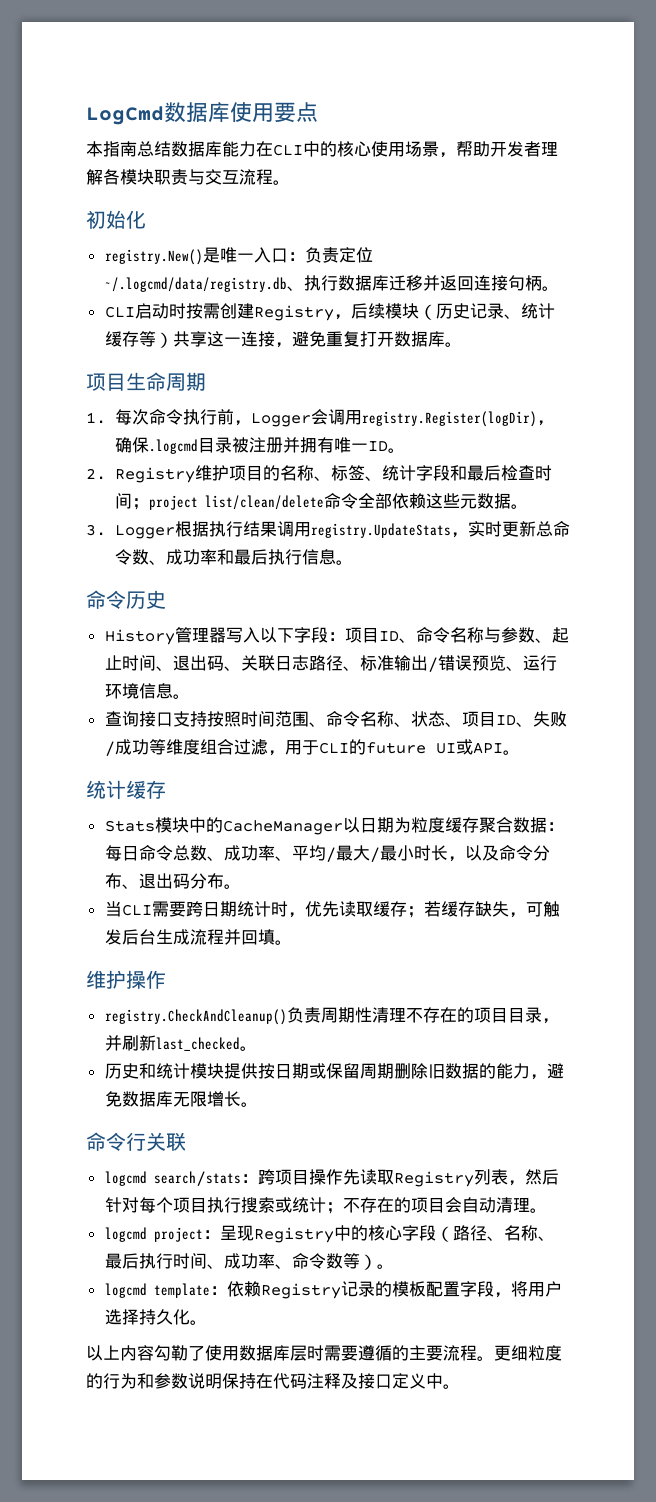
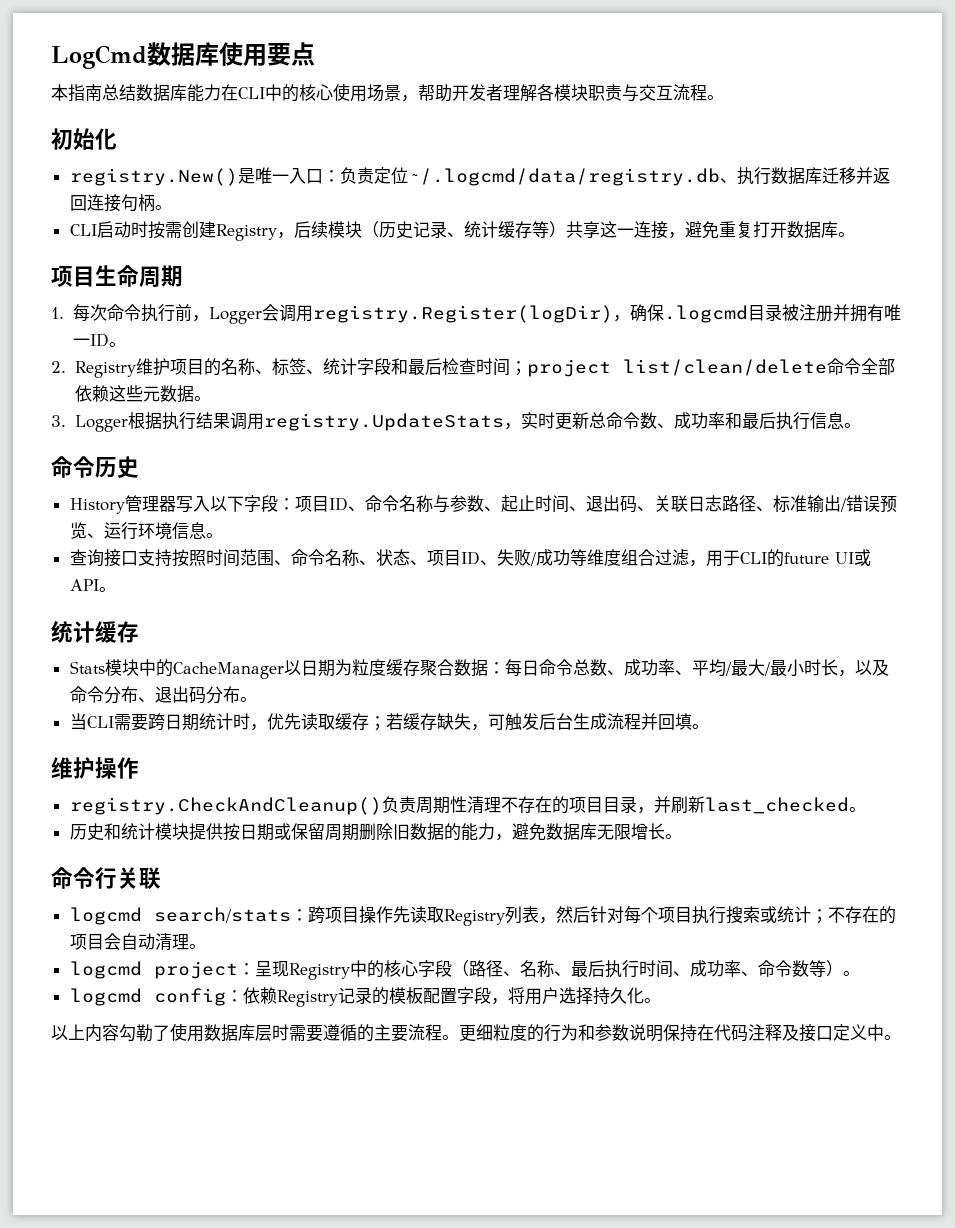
- logcmd template：依赖Registry记录的模板配置字段，将用户选择持久化。
+ logcmd config：依赖Registry记录的模板配置字段，将用户选择持久化。

